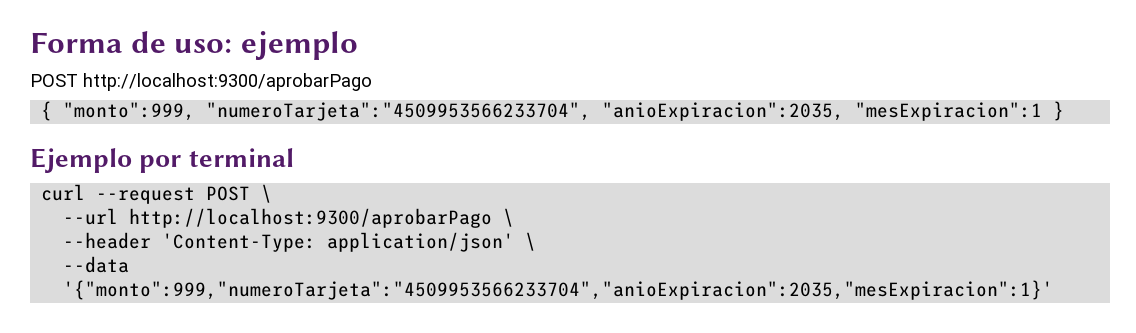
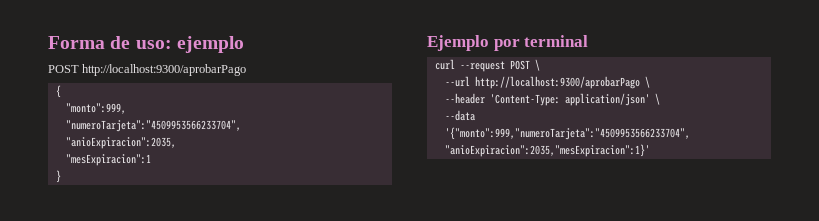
- { "monto":999, "numeroTarjeta":"4509953566233704", "anioExpiracion":2035, "mesExpiracion":1 }
+ {
+ "monto":999,
+ "numeroTarjeta":"4509953566233704",
+ "anioExpiracion":2035,
+ "mesExpiracion":1
+ }

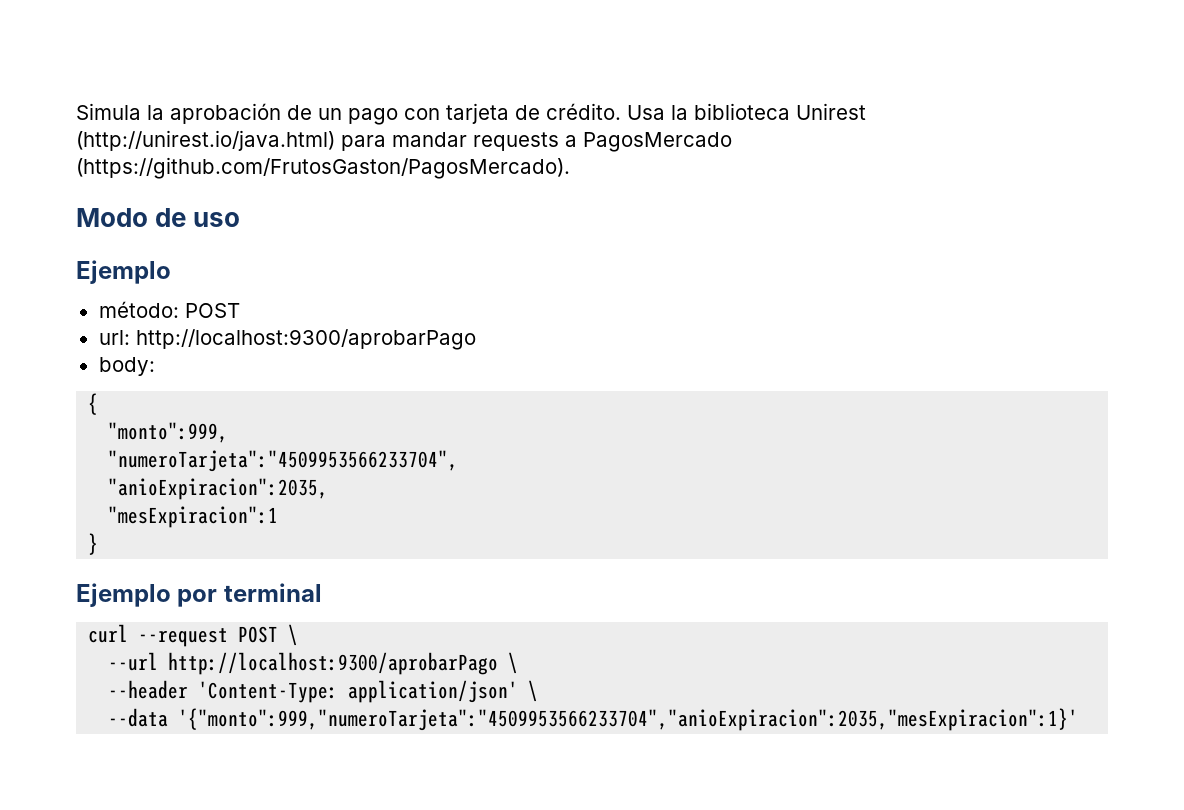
- Forma de uso: ejemplo
- POST http://localhost:9300/aprobarPago
+ Simula la aprobación de un pago con tarjeta de crédito. Usa la biblioteca Unirest (http://unirest.io/java.html) para mandar requests a PagosMercado (https://github.com/FrutosGaston/PagosMercado).
+ Modo de uso
+ Ejemplo
+ método: POST
+ url: http://localhost:9300/aprobarPago
+ body:

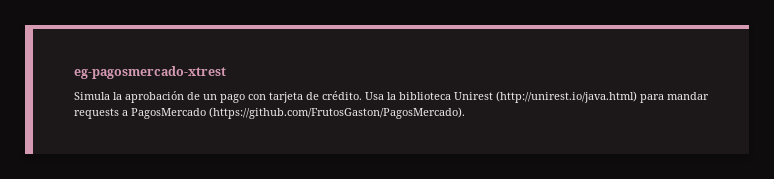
+ eg-pagosmercado-xtrest
- Modo de uso
- Ejemplo
- método: POST
- url: http://localhost:9300/aprobarPago
- body:
- {
- "monto":999,
- "numeroTarjeta":"4509953566233704",
- "anioExpiracion":2035,
- "mesExpiracion":1
- }
- Ejemplo por terminal
- curl --request POST \
- --url http://localhost:9300/aprobarPago \
- --header 'Content-Type: application/json' \
- --data '{"monto":999,"numeroTarjeta":"4509953566233704","anioExpiracion":2035,"mesExpiracion":1}'

